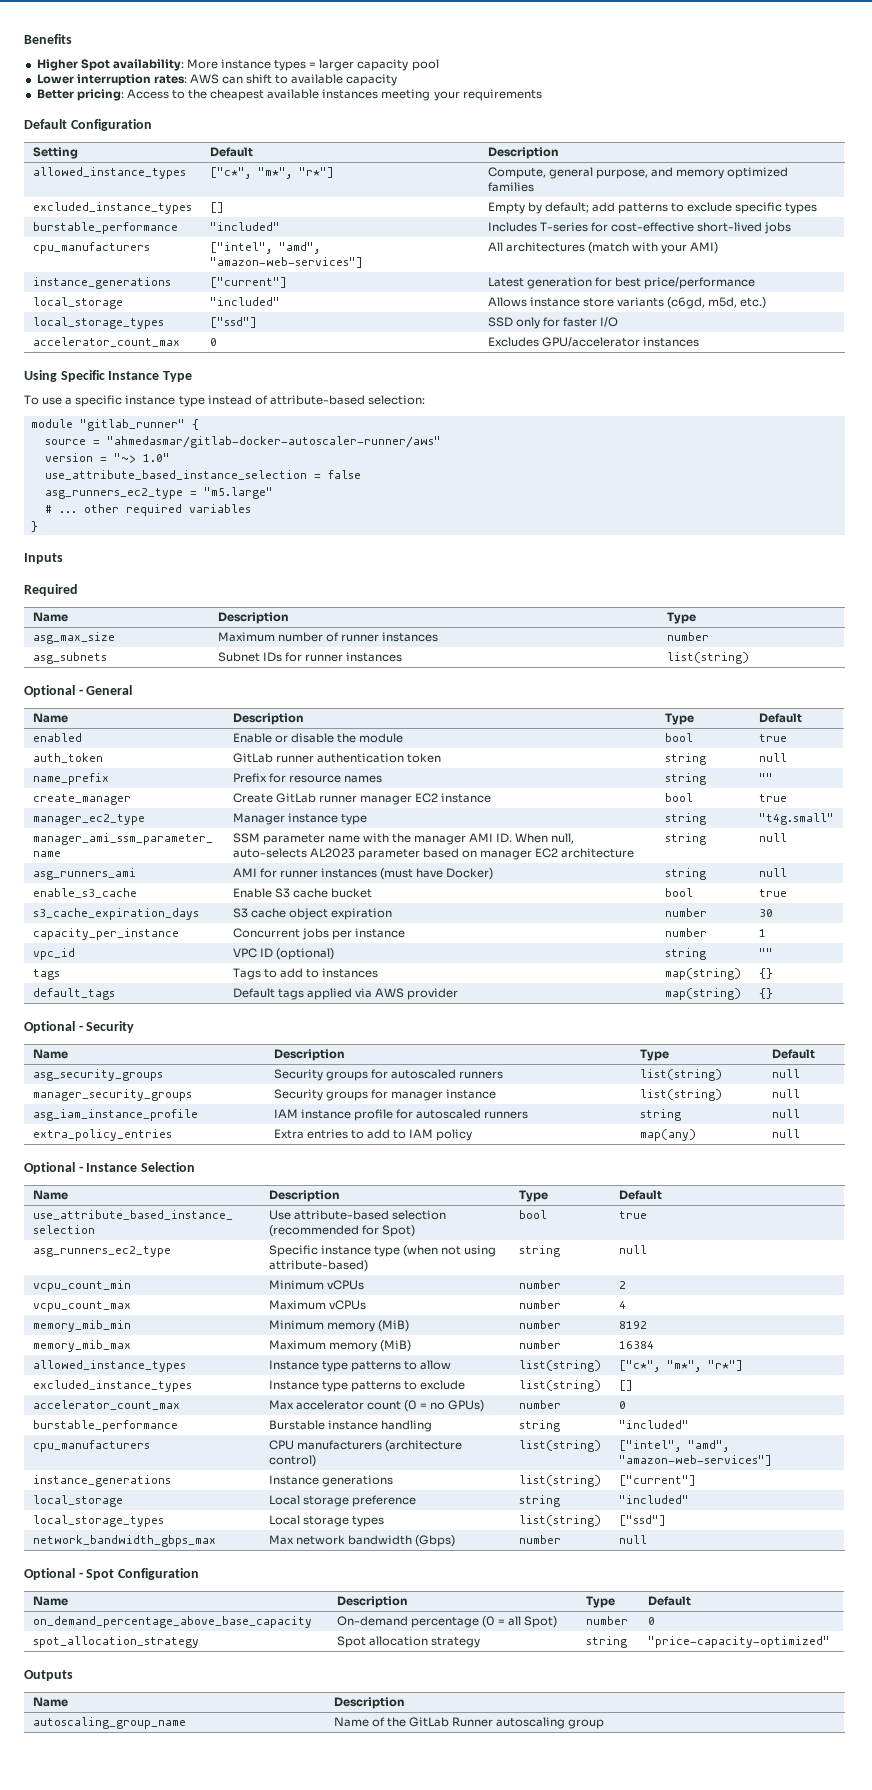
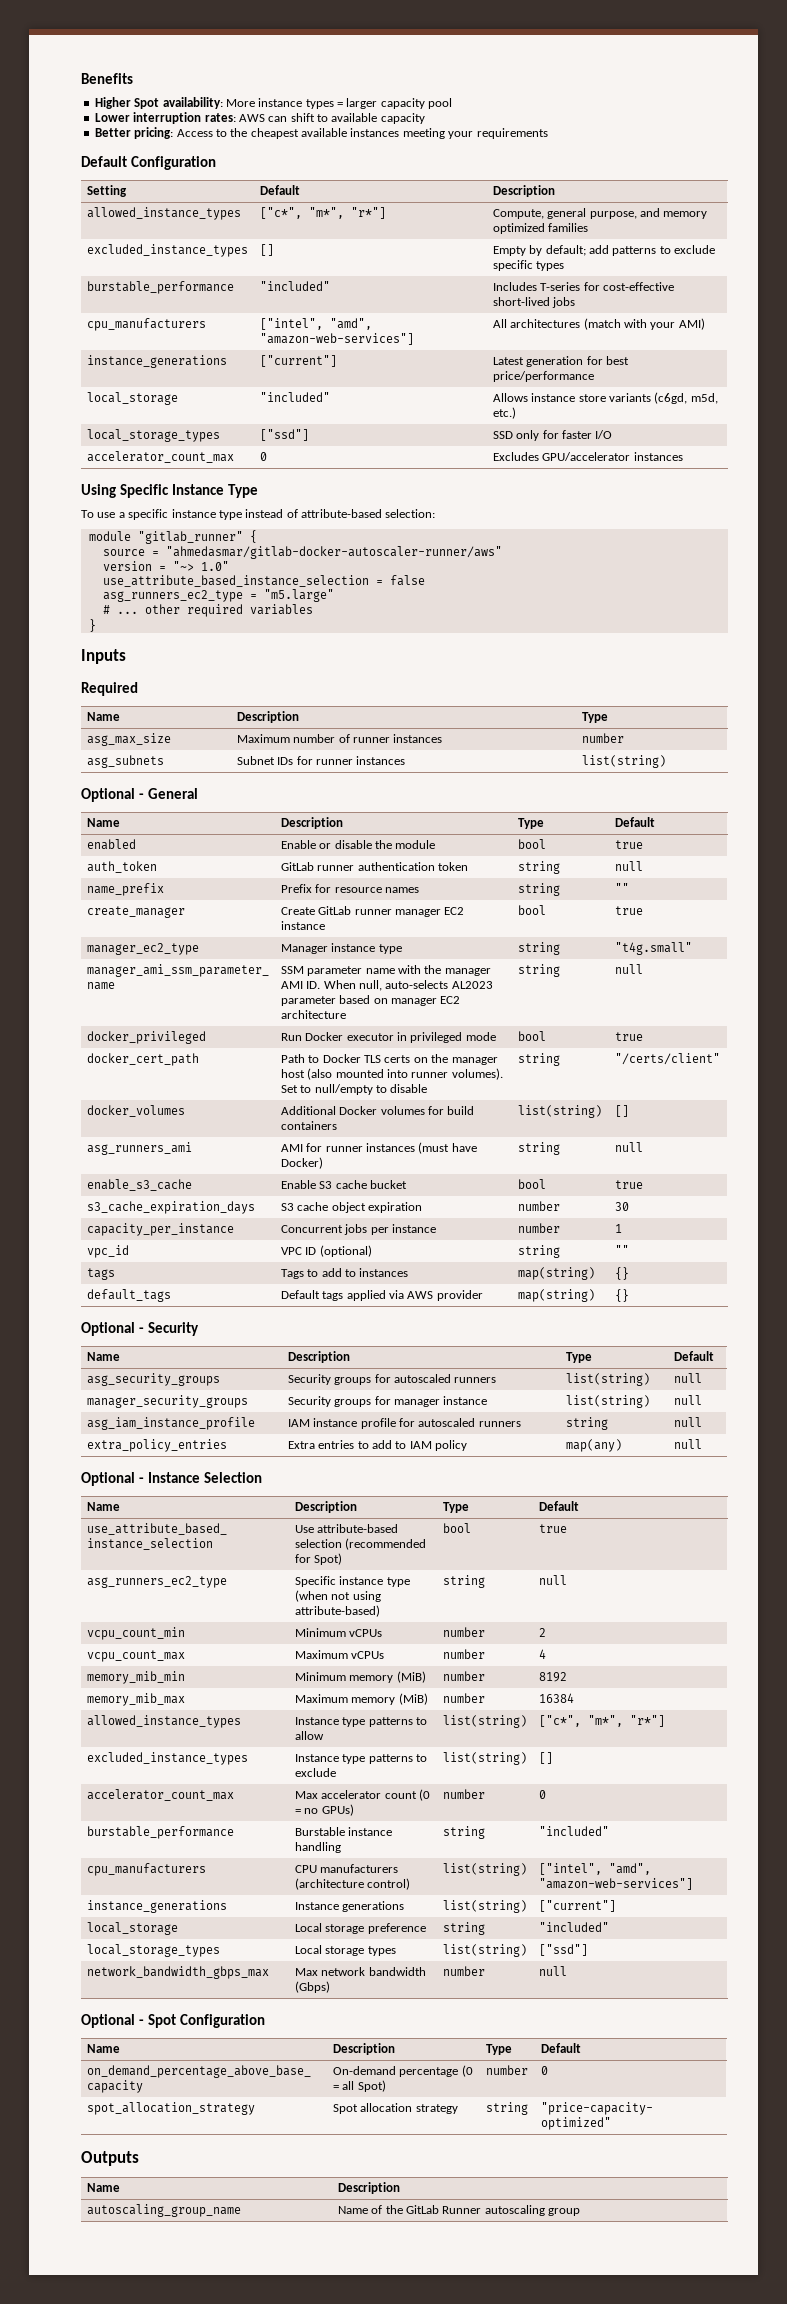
+ docker_privileged | Run Docker executor in privileged mode | bool | true
+ docker_cert_path | Path to Docker TLS certs on the manager host (also mounted into runner volumes). Set to null/empty to disable | string | "/certs/client"
+ docker_volumes | Additional Docker volumes for build containers | list(string) | []

